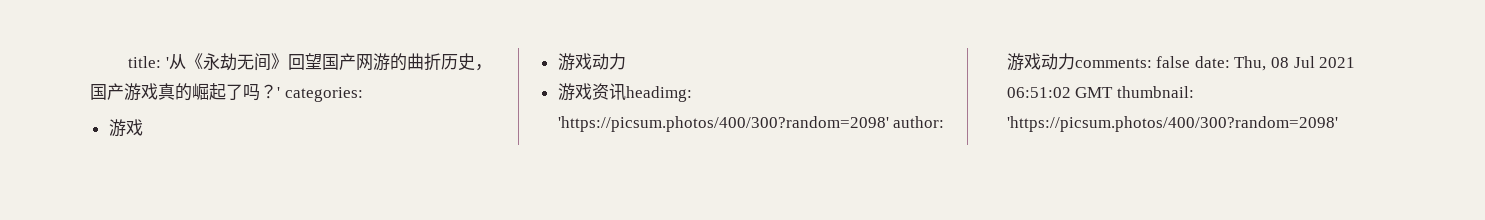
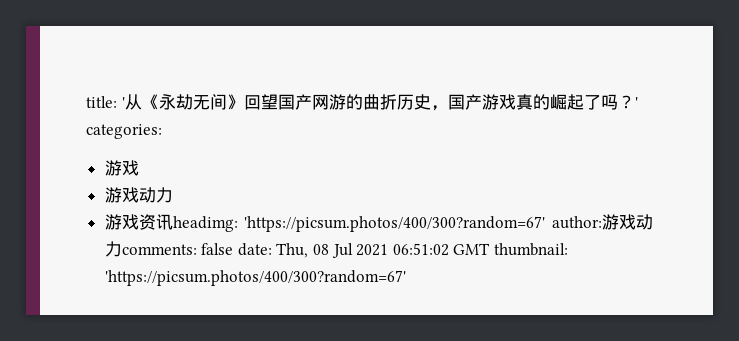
- 游戏资讯headimg: 'https://picsum.photos/400/300?random=2098' author:游戏动力comments: false date: Thu, 08 Jul 2021 06:51:02 GMT thumbnail: 'https://picsum.photos/400/300?random=2098'
+ 游戏资讯headimg: 'https://picsum.photos/400/300?random=67' author:游戏动力comments: false date: Thu, 08 Jul 2021 06:51:02 GMT thumbnail: 'https://picsum.photos/400/300?random=67'

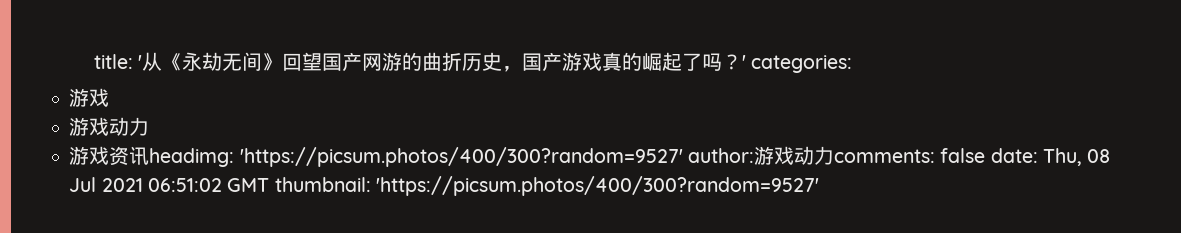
- 游戏资讯headimg: 'https://picsum.photos/400/300?random=67' author:游戏动力comments: false date: Thu, 08 Jul 2021 06:51:02 GMT thumbnail: 'https://picsum.photos/400/300?random=67'
+ 游戏资讯headimg: 'https://picsum.photos/400/300?random=9527' author:游戏动力comments: false date: Thu, 08 Jul 2021 06:51:02 GMT thumbnail: 'https://picsum.photos/400/300?random=9527'

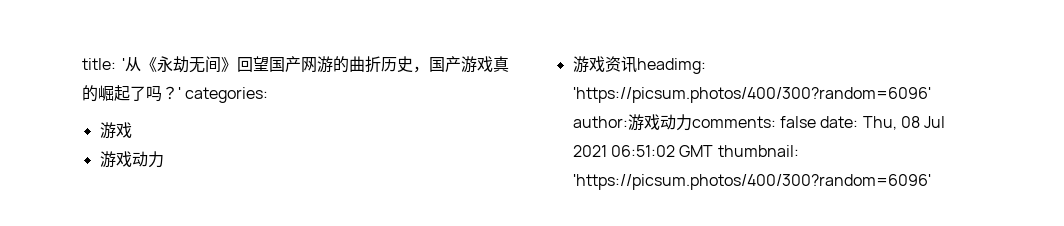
- 游戏资讯headimg: 'https://picsum.photos/400/300?random=9527' author:游戏动力comments: false date: Thu, 08 Jul 2021 06:51:02 GMT thumbnail: 'https://picsum.photos/400/300?random=9527'
+ 游戏资讯headimg: 'https://picsum.photos/400/300?random=6096' author:游戏动力comments: false date: Thu, 08 Jul 2021 06:51:02 GMT thumbnail: 'https://picsum.photos/400/300?random=6096'

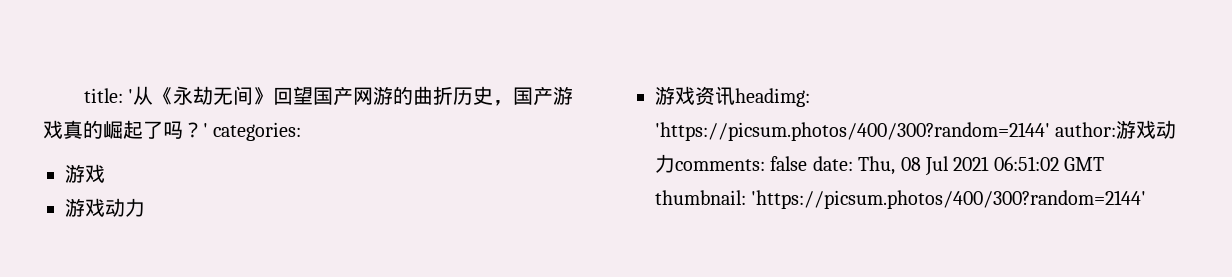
- 游戏资讯headimg: 'https://picsum.photos/400/300?random=6096' author:游戏动力comments: false date: Thu, 08 Jul 2021 06:51:02 GMT thumbnail: 'https://picsum.photos/400/300?random=6096'
+ 游戏资讯headimg: 'https://picsum.photos/400/300?random=2144' author:游戏动力comments: false date: Thu, 08 Jul 2021 06:51:02 GMT thumbnail: 'https://picsum.photos/400/300?random=2144'

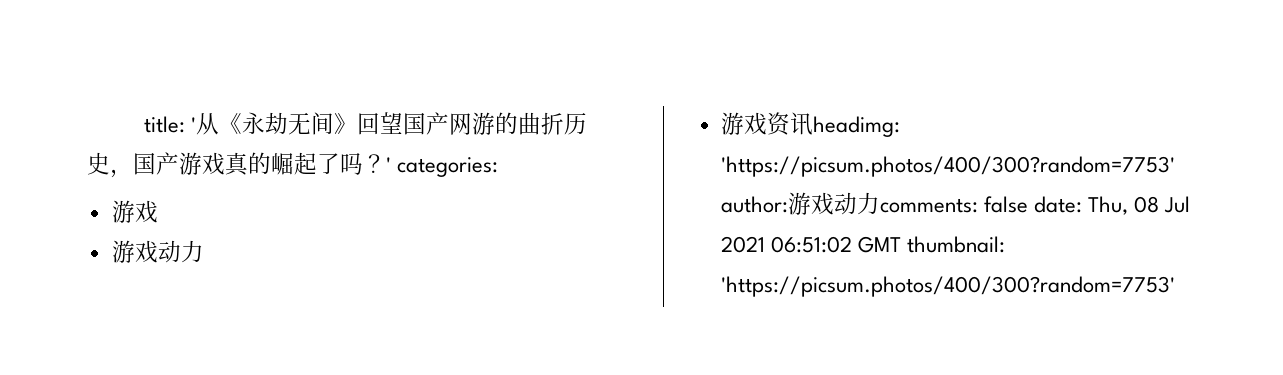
- 游戏资讯headimg: 'https://picsum.photos/400/300?random=2144' author:游戏动力comments: false date: Thu, 08 Jul 2021 06:51:02 GMT thumbnail: 'https://picsum.photos/400/300?random=2144'
+ 游戏资讯headimg: 'https://picsum.photos/400/300?random=7753' author:游戏动力comments: false date: Thu, 08 Jul 2021 06:51:02 GMT thumbnail: 'https://picsum.photos/400/300?random=7753'

